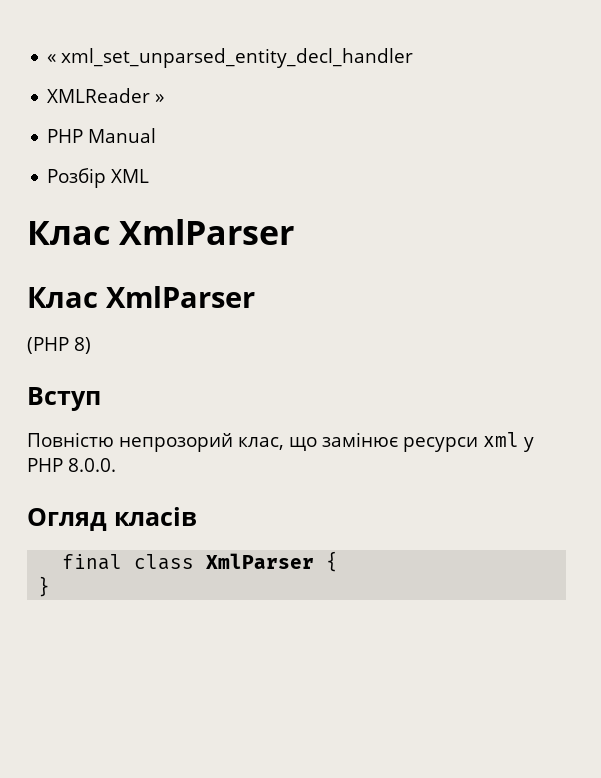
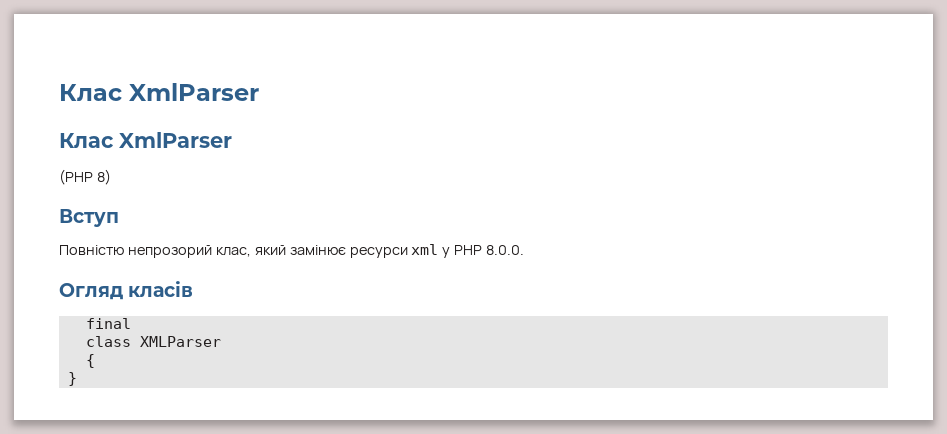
- « xml_set_unparsed_entity_decl_handler
- XMLReader »
- PHP Manual
- Розбір XML
- Повністю непрозорий клас, що замінює ресурси xml у PHP 8.0.0.
+ Повністю непрозорий клас, який замінює ресурси xml у PHP 8.0.0.
- final class XmlParser {
+ final
+ class XMLParser
+ {

